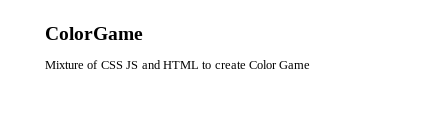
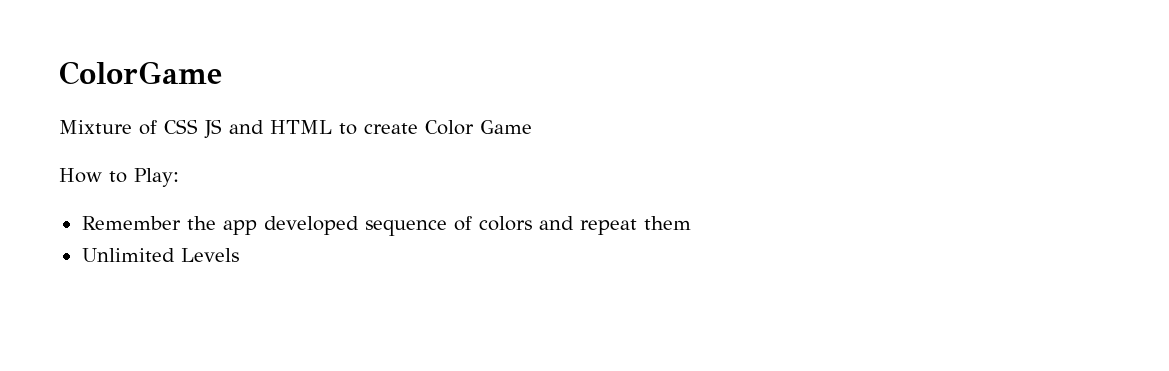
+ How to Play:
+ Remember the app developed sequence of colors and repeat them
+ Unlimited Levels

